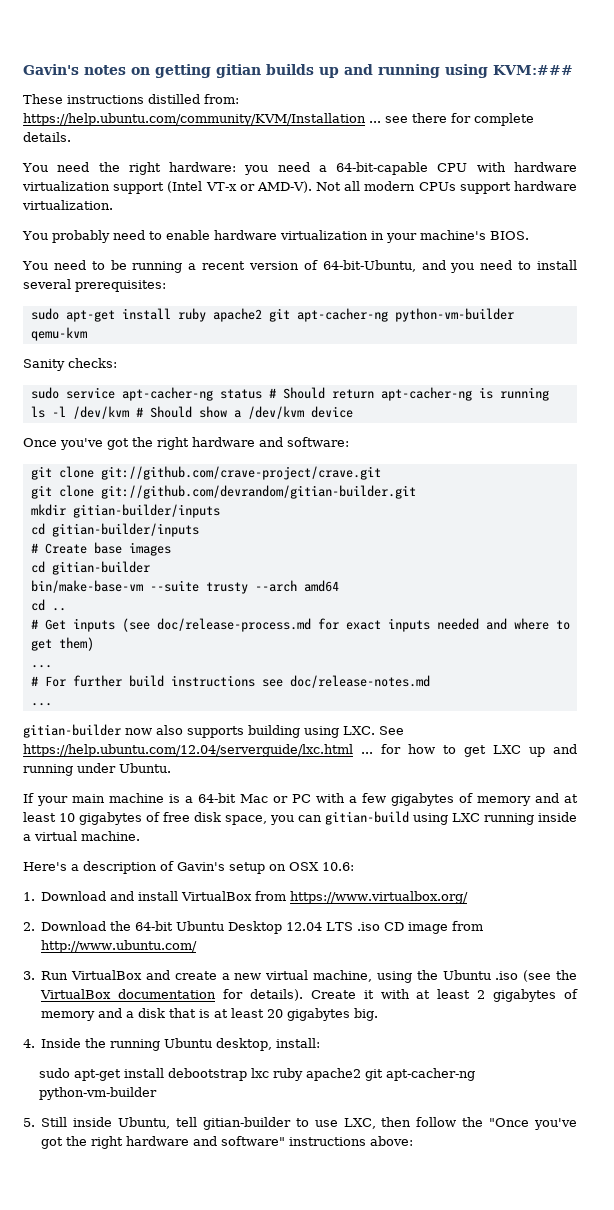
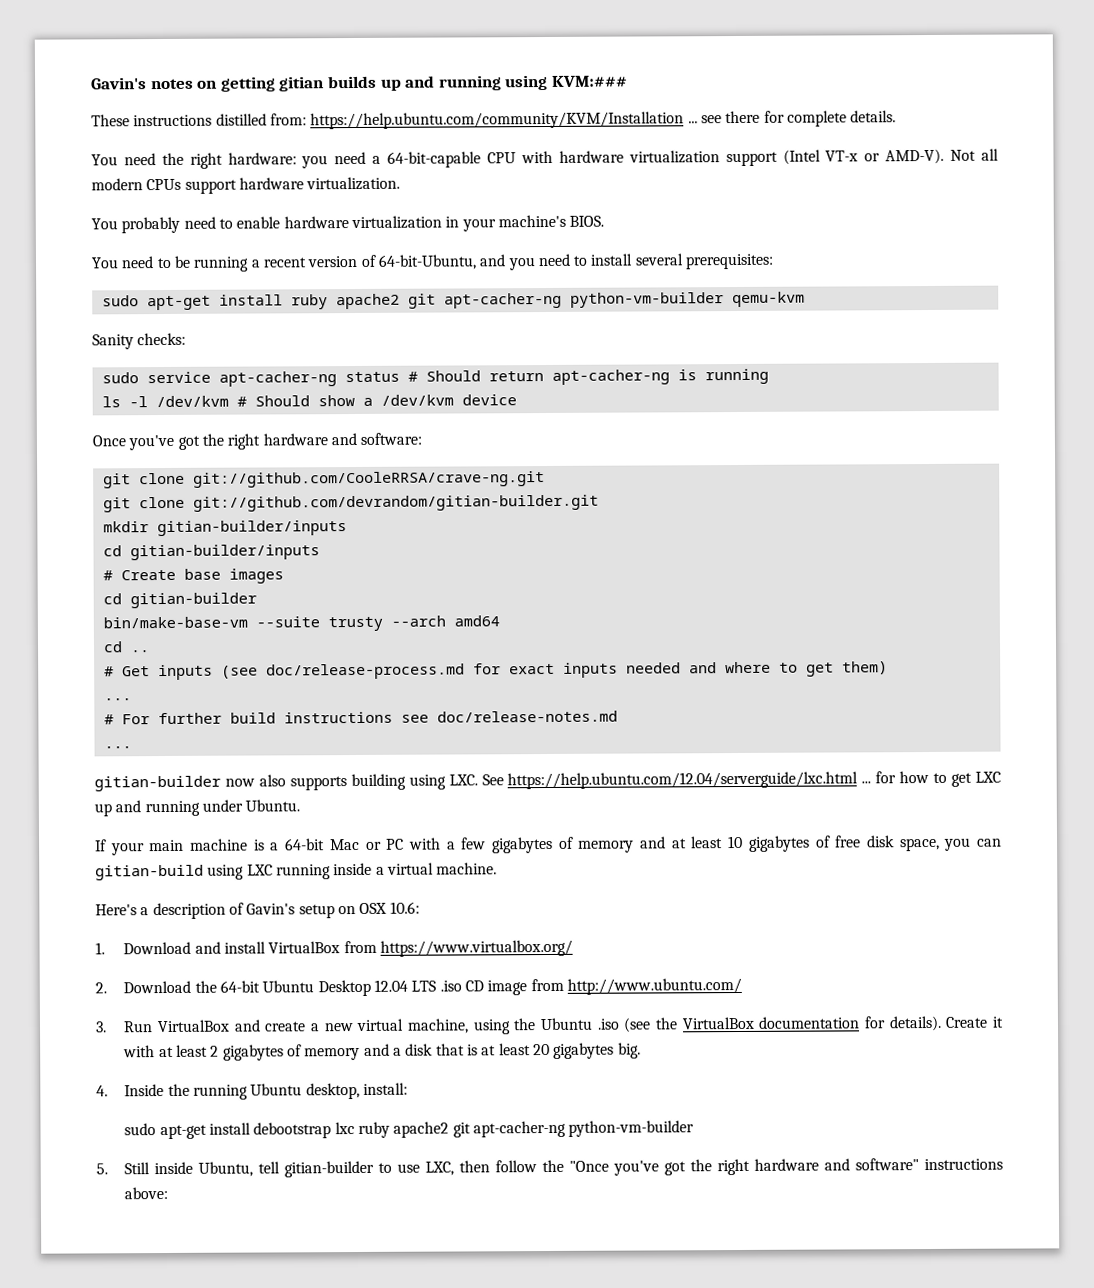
- git clone git://github.com/crave-project/crave.git
+ git clone git://github.com/CooleRRSA/crave-ng.git

